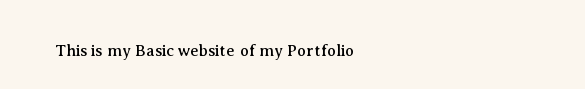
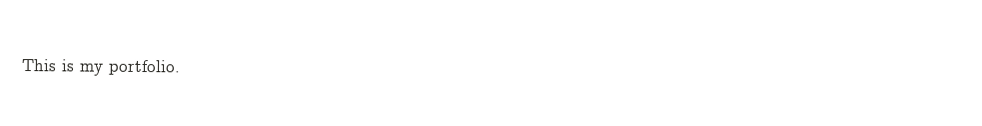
- This is my Basic website of my Portfolio
+ This is my portfolio.

